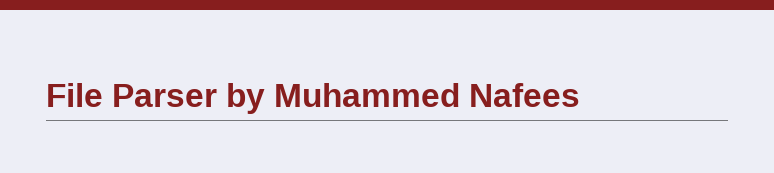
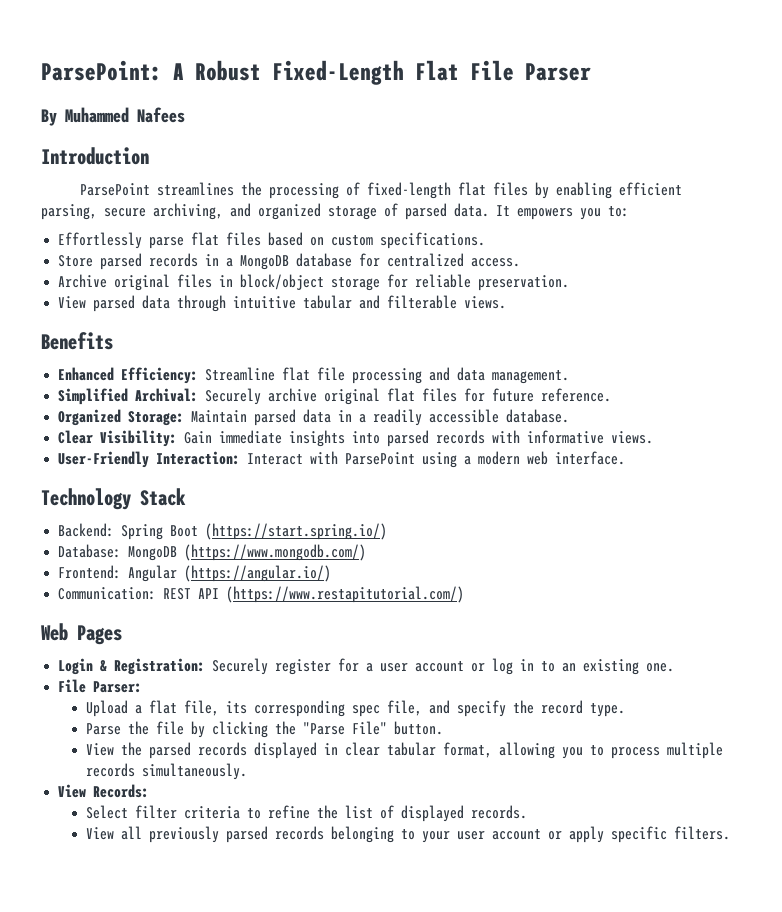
- File Parser by Muhammed Nafees
+ ParsePoint: A Robust Fixed-Length Flat File Parser
+ By Muhammed Nafees
+ Introduction
+ ParsePoint streamlines the processing of fixed-length flat files by enabling efficient parsing, secure archiving, and organized storage of parsed data. It empowers you to:
+ Effortlessly parse flat files based on custom specifications.
+ Store parsed records in a MongoDB database for centralized access.
+ Archive original files in block/object storage for reliable preservation.
+ View parsed data through intuitive tabular and filterable views.
+ Benefits
+ Enhanced Efficiency: Streamline flat file processing and data management.
+ Simplified Archival: Securely archive original flat files for future reference.
+ Organized Storage: Maintain parsed data in a readily accessible database.
+ Clear Visibility: Gain immediate insights into parsed records with informative views.
+ User-Friendly Interaction: Interact with ParsePoint using a modern web interface.
+ Technology Stack
+ Backend: Spring Boot (https://start.spring.io/)
+ Database: MongoDB (https://www.mongodb.com/)
+ Frontend: Angular (https://angular.io/)
+ Communication: REST API (https://www.restapitutorial.com/)
+ Web Pages
+ Login & Registration: Securely register for a user account or log in to an existing one.
+ File Parser:
+ Upload a flat file, its corresponding spec file, and specify the record type.
+ Parse the file by clicking the "Parse File" button.
+ View the parsed records displayed in clear tabular format, allowing you to process multiple records simultaneously.
+ View Records:
+ Select filter criteria to refine the list of displayed records.
+ View all previously parsed records belonging to your user account or apply specific filters.

